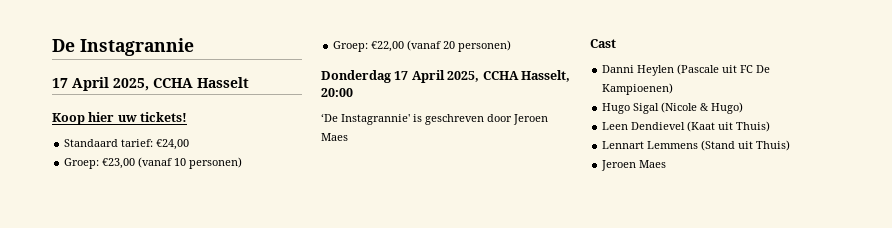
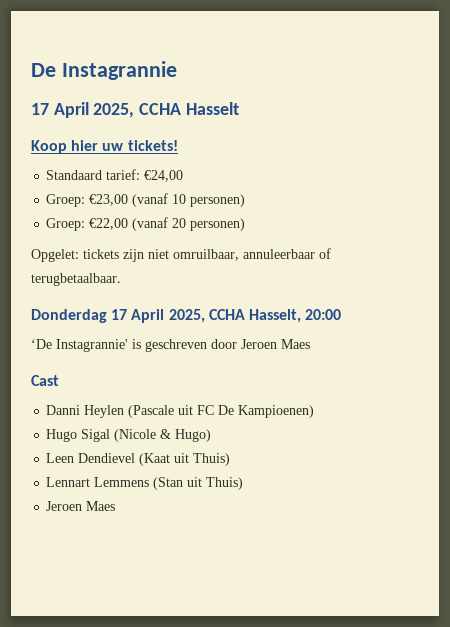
+ Opgelet: tickets zijn niet omruilbaar, annuleerbaar of terugbetaalbaar.
- Lennart Lemmens (Stand uit Thuis)
+ Lennart Lemmens (Stan uit Thuis)

